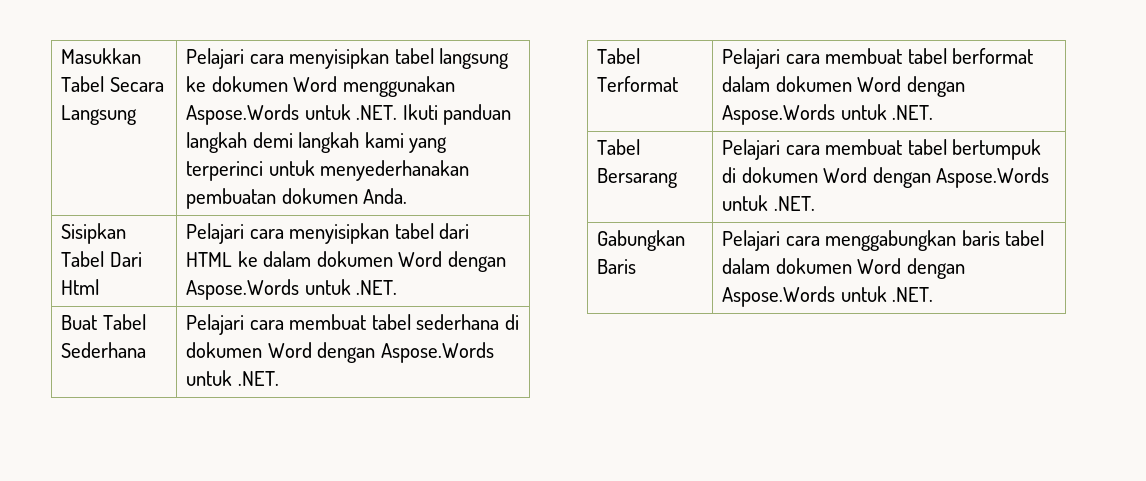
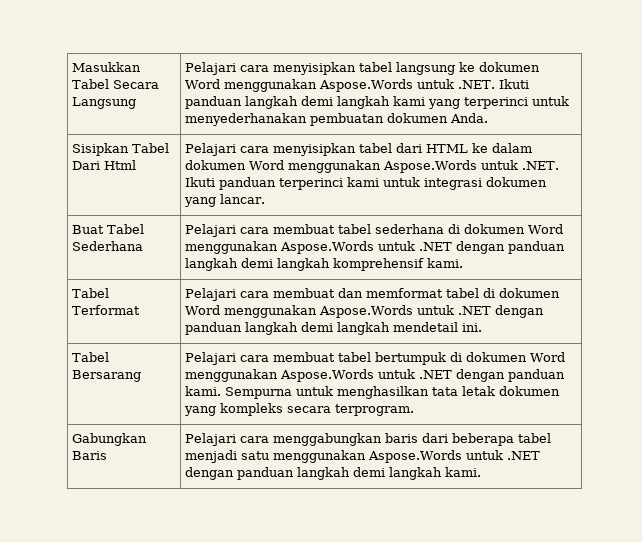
- Sisipkan Tabel Dari Html | Pelajari cara menyisipkan tabel dari HTML ke dalam dokumen Word dengan Aspose.Words untuk .NET.
+ Sisipkan Tabel Dari Html | Pelajari cara menyisipkan tabel dari HTML ke dalam dokumen Word menggunakan Aspose.Words untuk .NET. Ikuti panduan terperinci kami untuk integrasi dokumen yang lancar.
- Buat Tabel Sederhana | Pelajari cara membuat tabel sederhana di dokumen Word dengan Aspose.Words untuk .NET.
+ Buat Tabel Sederhana | Pelajari cara membuat tabel sederhana di dokumen Word menggunakan Aspose.Words untuk .NET dengan panduan langkah demi langkah komprehensif kami.
- Tabel Terformat | Pelajari cara membuat tabel berformat dalam dokumen Word dengan Aspose.Words untuk .NET.
+ Tabel Terformat | Pelajari cara membuat dan memformat tabel di dokumen Word menggunakan Aspose.Words untuk .NET dengan panduan langkah demi langkah mendetail ini.
- Tabel Bersarang | Pelajari cara membuat tabel bertumpuk di dokumen Word dengan Aspose.Words untuk .NET.
+ Tabel Bersarang | Pelajari cara membuat tabel bertumpuk di dokumen Word menggunakan Aspose.Words untuk .NET dengan panduan kami. Sempurna untuk menghasilkan tata letak dokumen yang kompleks secara terprogram.
- Gabungkan Baris | Pelajari cara menggabungkan baris tabel dalam dokumen Word dengan Aspose.Words untuk .NET.
+ Gabungkan Baris | Pelajari cara menggabungkan baris dari beberapa tabel menjadi satu menggunakan Aspose.Words untuk .NET dengan panduan langkah demi langkah kami.

